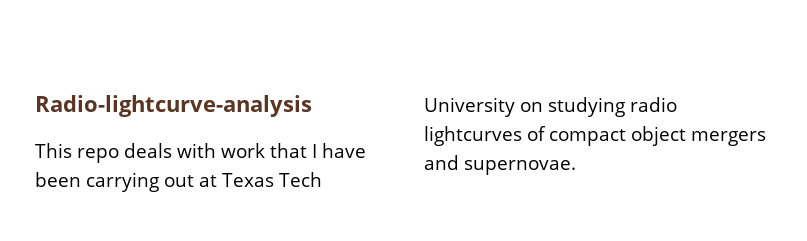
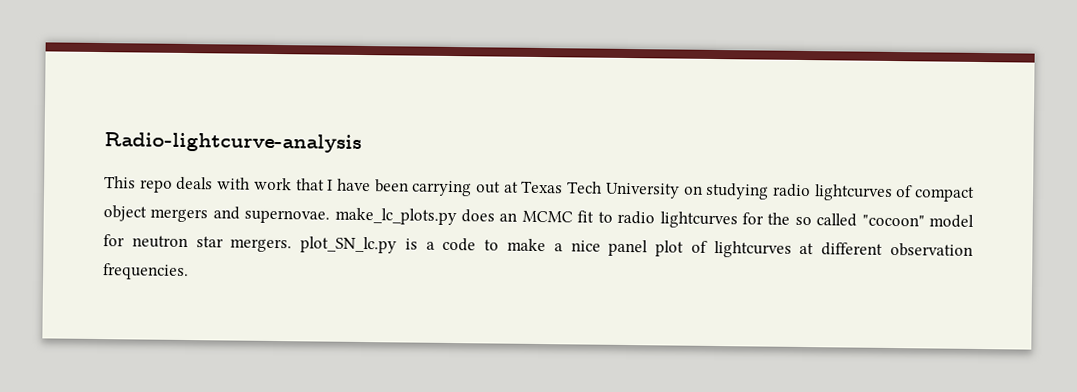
- This repo deals with work that I have been carrying out at Texas Tech University on studying radio lightcurves of compact object mergers and supernovae.
+ This repo deals with work that I have been carrying out at Texas Tech University on studying radio lightcurves of compact object mergers and supernovae. make_lc_plots.py does an MCMC fit to radio lightcurves for the so called "cocoon" model for neutron star mergers. plot_SN_lc.py is a code to make a nice panel plot of lightcurves at different observation frequencies.

